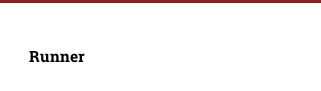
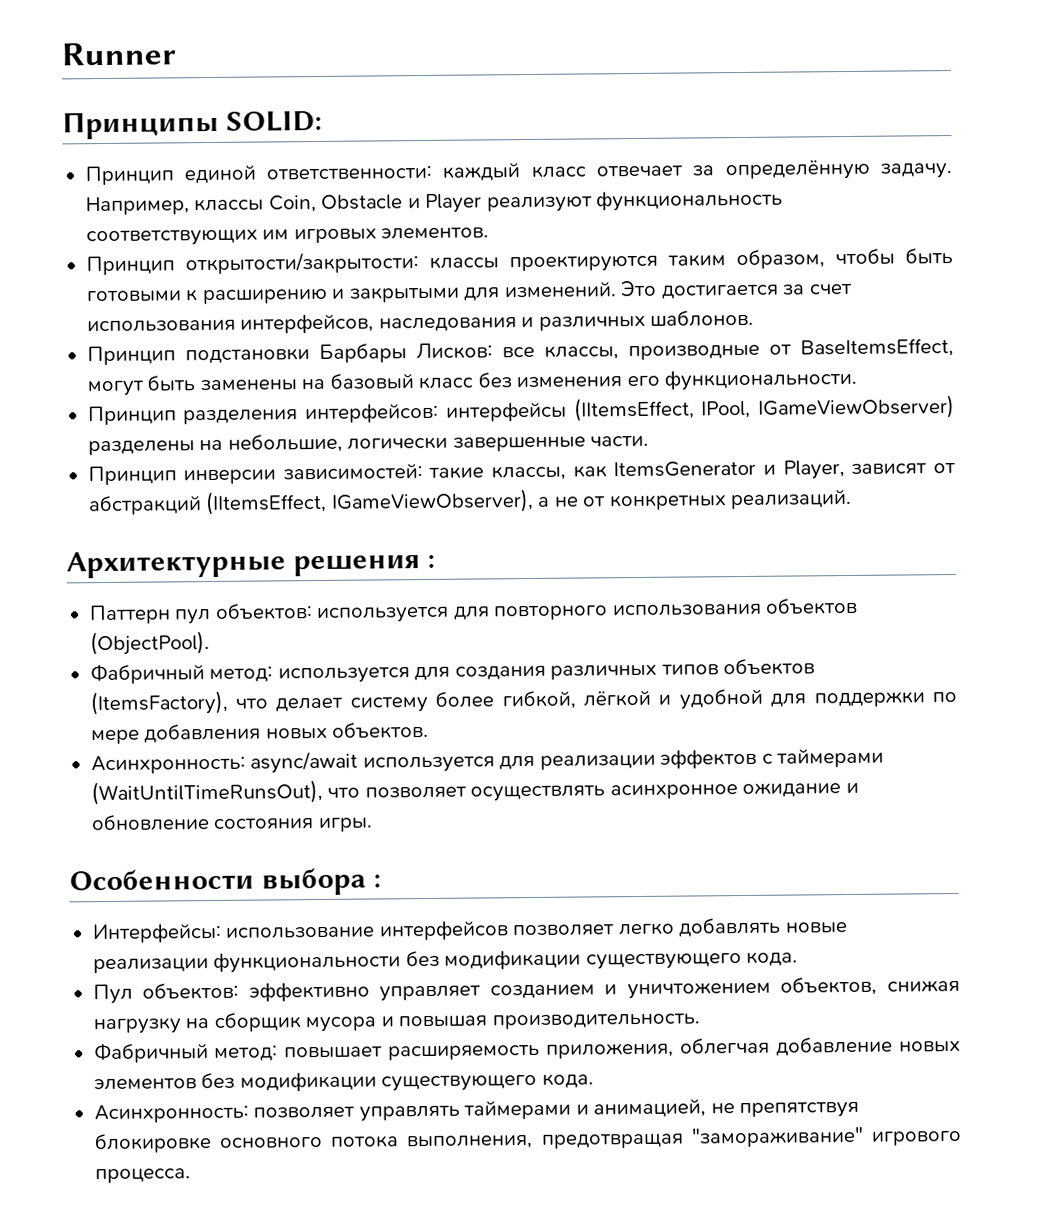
+ Принципы SOLID:
+ Принцип единой ответственности: каждый класс отвечает за определённую задачу. Например, классы Coin, Obstacle и Player реализуют функциональность соответствующих им игровых элементов.
+ Принцип открытости/закрытости: классы проектируются таким образом, чтобы быть готовыми к расширению и закрытыми для изменений. Это достигается за счет использования интерфейсов, наследования и различных шаблонов.
+ Принцип подстановки Барбары Лисков: все классы, производные от BaseItemsEffect, могут быть заменены на базовый класс без изменения его функциональности.
+ Принцип разделения интерфейсов: интерфейсы (IItemsEffect, IPool, IGameViewObserver) разделены на небольшие, логически завершенные части.
+ Принцип инверсии зависимостей: такие классы, как ItemsGenerator и Player, зависят от абстракций (IItemsEffect, IGameViewObserver), а не от конкретных реализаций.
+ Архитектурные решения :
+ Паттерн пул объектов: используется для повторного использования объектов (ObjectPool).
+ Фабричный метод: используется для создания различных типов объектов (ItemsFactory), что делает систему более гибкой, лёгкой и удобной для поддержки по мере добавления новых объектов.
+ Асинхронность: async/await используется для реализации эффектов с таймерами (WaitUntilTimeRunsOut), что позволяет осуществлять асинхронное ожидание и обновление состояния игры.
+ Особенности выбора :
+ Интерфейсы: использование интерфейсов позволяет легко добавлять новые реализации функциональности без модификации существующего кода.
+ Пул объектов: эффективно управляет созданием и уничтожением объектов, снижая нагрузку на сборщик мусора и повышая производительность.
+ Фабричный метод: повышает расширяемость приложения, облегчая добавление новых элементов без модификации существующего кода.
+ Асинхронность: позволяет управлять таймерами и анимацией, не препятствуя блокировке основного потока выполнения, предотвращая "замораживание" игрового процесса.

